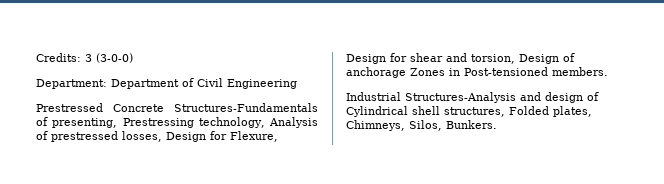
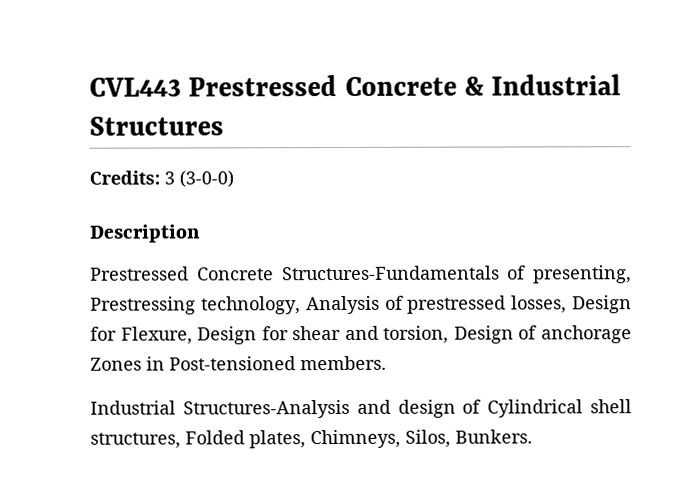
+ CVL443 Prestressed Concrete & Industrial Structures
  Credits: 3 (3-0-0)
- Department: Department of Civil Engineering
+ Description

